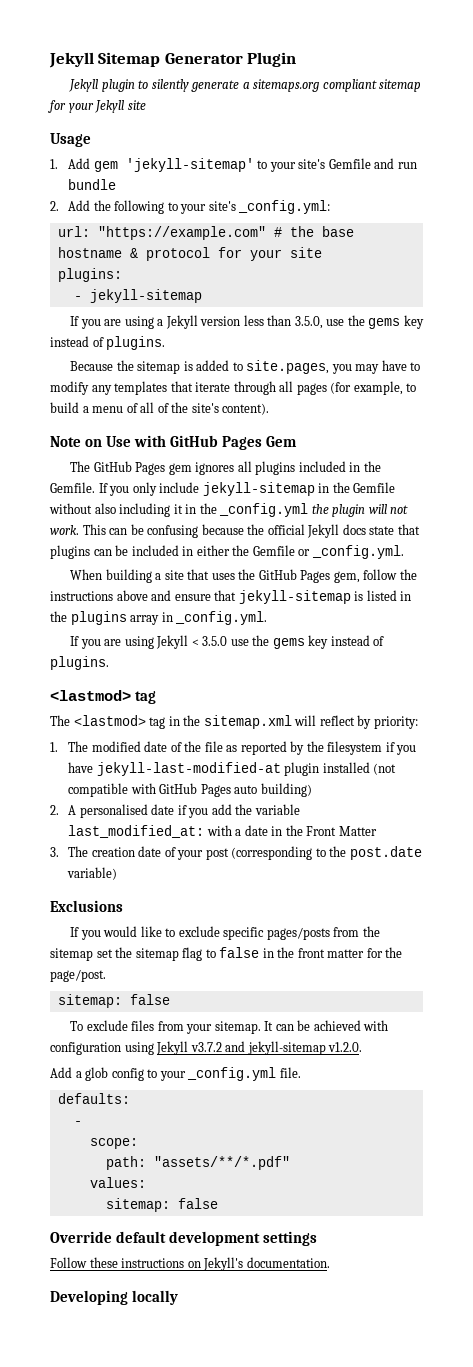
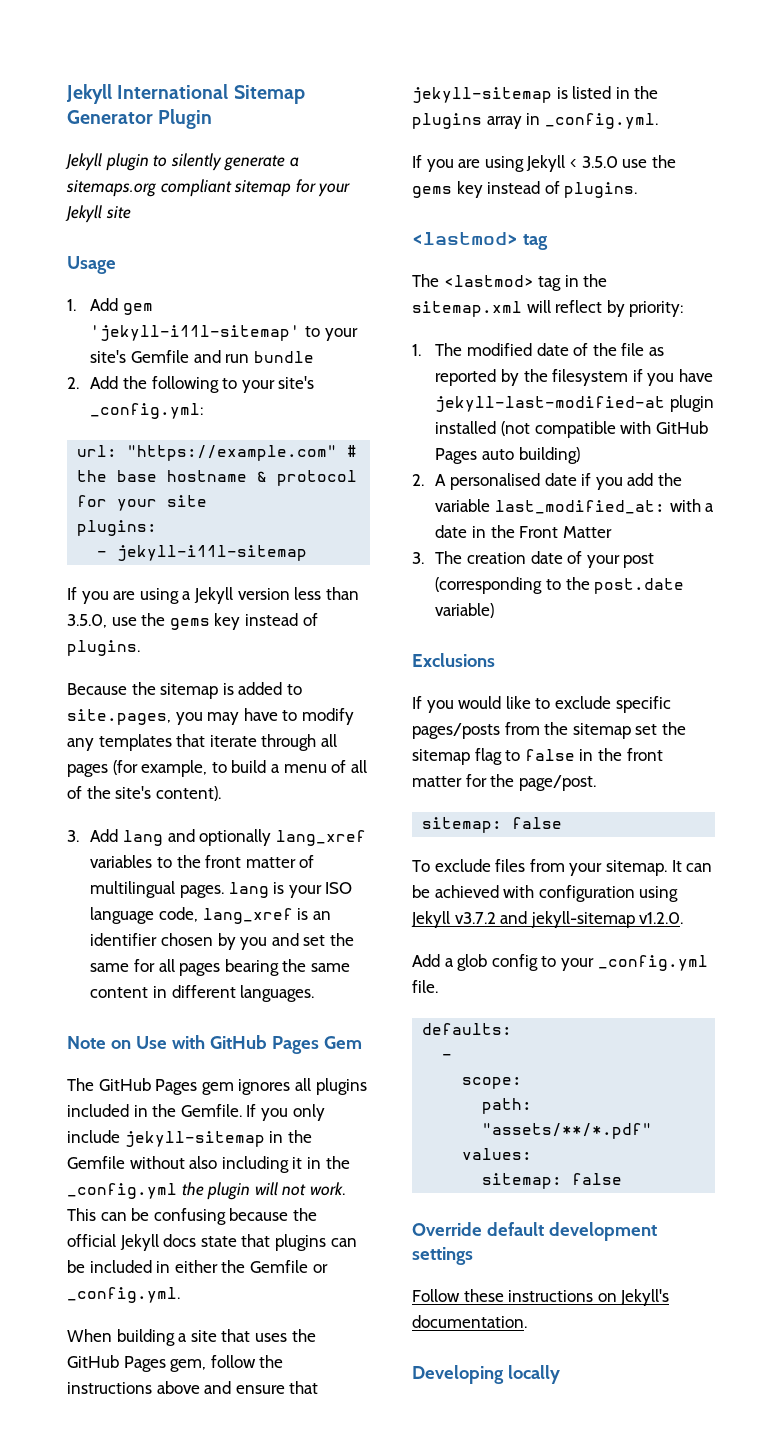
- Jekyll Sitemap Generator Plugin
+ Jekyll International Sitemap Generator Plugin
- 1. Add gem 'jekyll-sitemap' to your site's Gemfile and run bundle
+ 1. Add gem 'jekyll-i11l-sitemap' to your site's Gemfile and run bundle
- - jekyll-sitemap
+ - jekyll-i11l-sitemap
+ 3. Add lang and optionally lang_xref variables to the front matter of multilingual pages. lang is your ISO language code, lang_xref is an identifier chosen by you and set the same for all pages bearing the same content in different languages.

